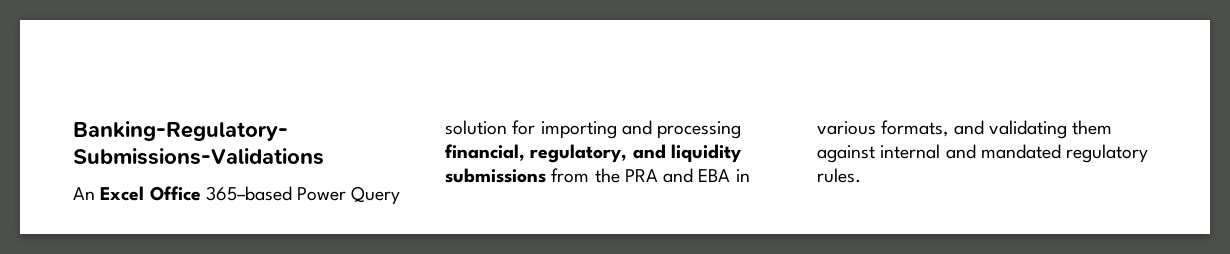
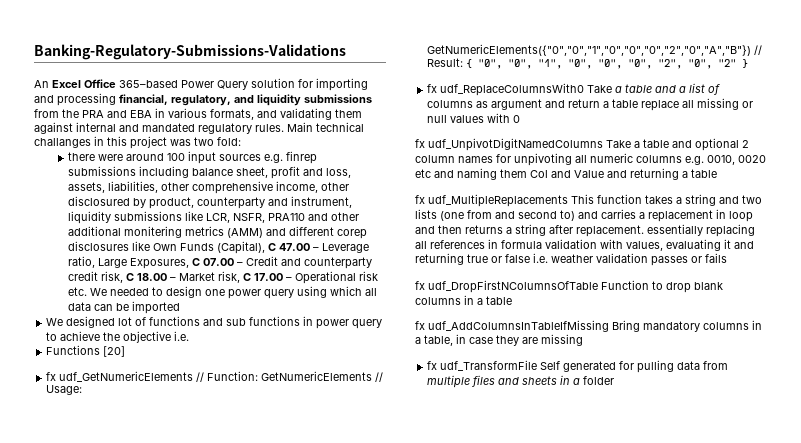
+ Main technical challanges in this project was two fold:
+ there were around 100 input sources e.g. finrep submissions including balance sheet, profit and loss, assets, liabilities, other comprehensive income, other disclosured by product, counterparty and instrument, liquidity submissions like LCR, NSFR, PRA110 and other additional monitering metrics (AMM) and different corep disclosures like Own Funds (Capital), C 47.00 – Leverage ratio, Large Exposures, C 07.00 – Credit and counterparty credit risk, C 18.00 – Market risk, C 17.00 – Operational risk etc. We needed to design one power query using which all data can be imported
+ We designed lot of functions and sub functions in power query to achieve the objective i.e.
+ Functions [20]
+ fx udf_GetNumericElements // Function: GetNumericElements // Usage: GetNumericElements({"0","0","1","0","0","0","2","0","A","B"}) // Result: { "0", "0", "1", "0", "0", "0", "2", "0", "2" }
+ fx udf_ReplaceColumnsWith0 Take a table and a list of columns as argument and return a table replace all missing or null values with 0
+ fx udf_UnpivotDigitNamedColumns Take a table and optional 2 column names for unpivoting all numeric columns e.g. 0010, 0020 etc and naming them Col and Value and returning a table
+ fx udf_MultipleReplacements This function takes a string and two lists (one from and second to) and carries a replacement in loop and then returns a string after replacement. essentially replacing all references in formula validation with values, evaluating it and returning true or false i.e. weather validation passes or fails
+ fx udf_DropFirstNColumnsOfTable Function to drop blank columns in a table
+ fx udf_AddColumnsInTableIfMissing Bring mandatory columns in a table, in case they are missing
+ fx udf_TransformFile Self generated for pulling data from multiple files and sheets in a folder

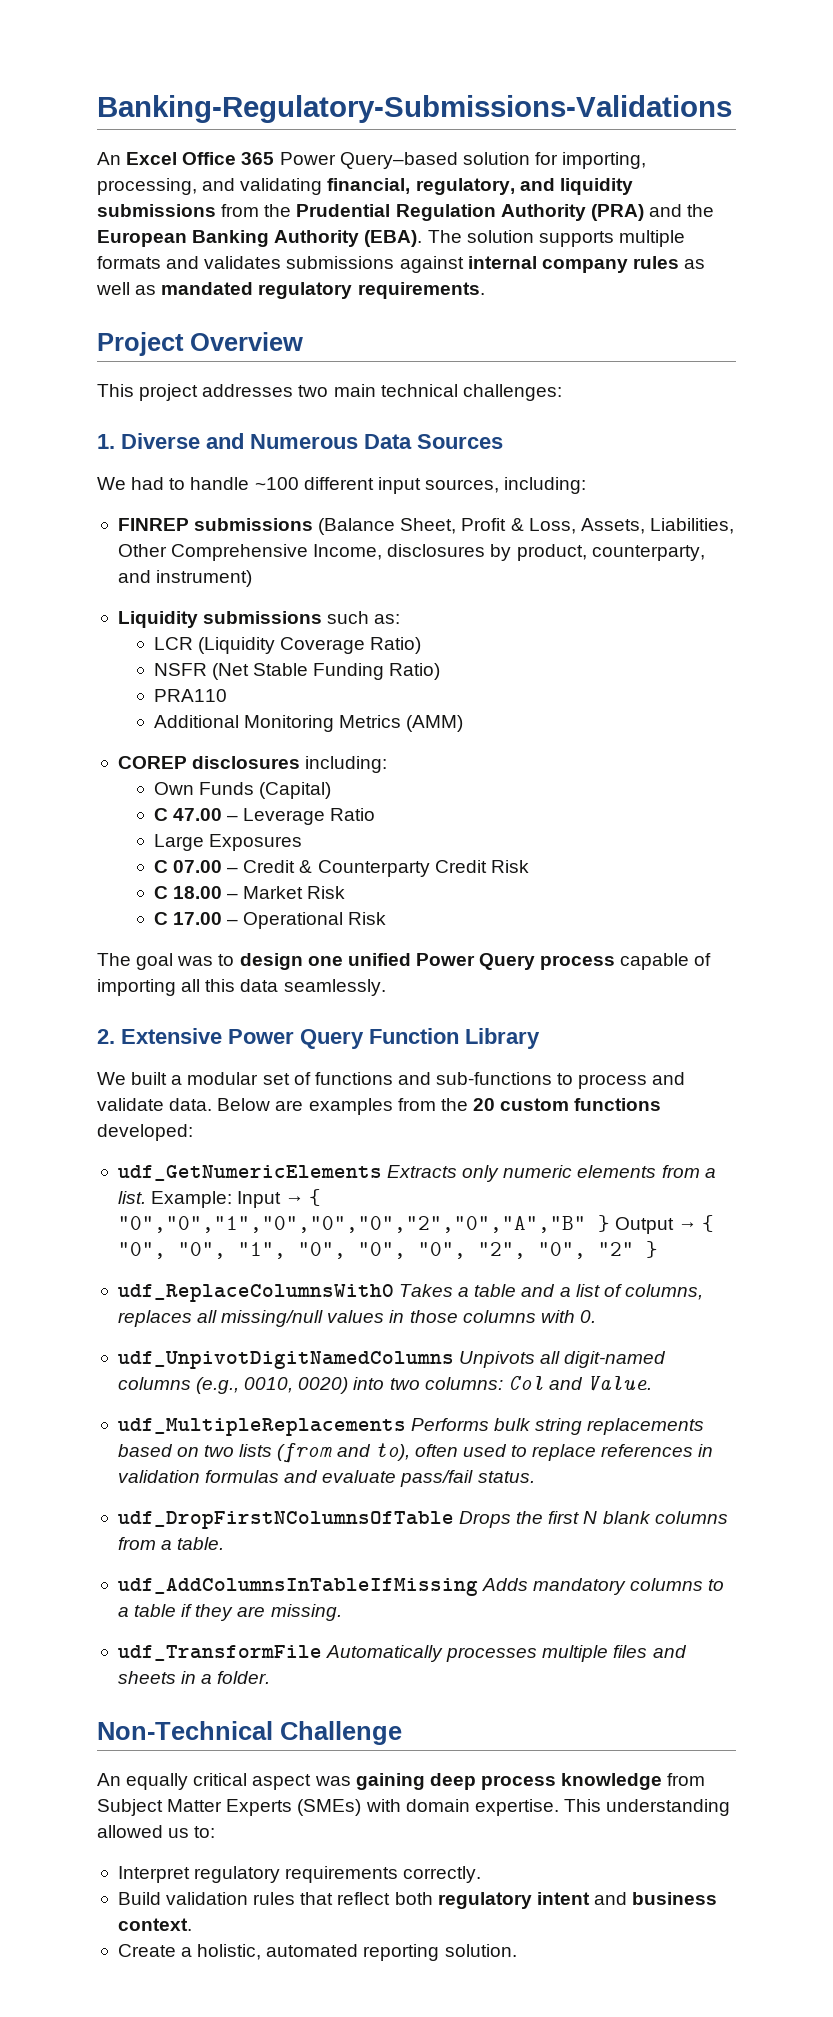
- An Excel Office 365–based Power Query solution for importing and processing financial, regulatory, and liquidity submissions from the PRA and EBA in various formats, and validating them against internal and mandated regulatory rules. Main technical challanges in this project was two fold:
- there were around 100 input sources e.g. finrep submissions including balance sheet, profit and loss, assets, liabilities, other comprehensive income, other disclosured by product, counterparty and instrument, liquidity submissions like LCR, NSFR, PRA110 and other additional monitering metrics (AMM) and different corep disclosures like Own Funds (Capital), C 47.00 – Leverage ratio, Large Exposures, C 07.00 – Credit and counterparty credit risk, C 18.00 – Market risk, C 17.00 – Operational risk etc. We needed to design one power query using which all data can be imported
- We designed lot of functions and sub functions in power query to achieve the objective i.e.
- Functions [20]
- fx udf_GetNumericElements // Function: GetNumericElements // Usage: GetNumericElements({"0","0","1","0","0","0","2","0","A","B"}) // Result: { "0", "0", "1", "0", "0", "0", "2", "0", "2" }
+ An Excel Office 365 Power Query–based solution for importing, processing, and validating financial, regulatory, and liquidity submissions from the Prudential Regulation Authority (PRA) and the European Banking Authority (EBA). The solution supports multiple formats and validates submissions against internal company rules as well as mandated regulatory requirements.
+ Project Overview
+ This project addresses two main technical challenges:
+ 1. Diverse and Numerous Data Sources
+ We had to handle ~100 different input sources, including:
+ FINREP submissions (Balance Sheet, Profit & Loss, Assets, Liabilities, Other Comprehensive Income, disclosures by product, counterparty, and instrument)
+ Liquidity submissions such as:
+ LCR (Liquidity Coverage Ratio)
+ NSFR (Net Stable Funding Ratio)
+ PRA110
+ Additional Monitoring Metrics (AMM)
+ COREP disclosures including:
+ Own Funds (Capital)
+ C 47.00 – Leverage Ratio
+ Large Exposures
+ C 07.00 – Credit & Counterparty Credit Risk
+ C 18.00 – Market Risk
+ C 17.00 – Operational Risk
+ The goal was to design one unified Power Query process capable of importing all this data seamlessly.
+ 2. Extensive Power Query Function Library
+ We built a modular set of functions and sub-functions to process and validate data. Below are examples from the 20 custom functions developed:
+ udf_GetNumericElements Extracts only numeric elements from a list. Example: Input → { "0","0","1","0","0","0","2","0","A","B" } Output → { "0", "0", "1", "0", "0", "0", "2", "0", "2" }
- fx udf_ReplaceColumnsWith0 Take a table and a list of columns as argument and return a table replace all missing or null values with 0
- fx udf_UnpivotDigitNamedColumns Take a table and optional 2 column names for unpivoting all numeric columns e.g. 0010, 0020 etc and naming them Col and Value and returning a table
- fx udf_MultipleReplacements This function takes a string and two lists (one from and second to) and carries a replacement in loop and then returns a string after replacement. essentially replacing all references in formula validation with values, evaluating it and returning true or false i.e. weather validation passes or fails
- fx udf_DropFirstNColumnsOfTable Function to drop blank columns in a table
- fx udf_AddColumnsInTableIfMissing Bring mandatory columns in a table, in case they are missing
- fx udf_TransformFile Self generated for pulling data from multiple files and sheets in a folder
+ udf_ReplaceColumnsWith0 Takes a table and a list of columns, replaces all missing/null values in those columns with 0.
+ udf_UnpivotDigitNamedColumns Unpivots all digit-named columns (e.g., 0010, 0020) into two columns: Col and Value.
+ udf_MultipleReplacements Performs bulk string replacements based on two lists (from and to), often used to replace references in validation formulas and evaluate pass/fail status.
+ udf_DropFirstNColumnsOfTable Drops the first N blank columns from a table.
+ udf_AddColumnsInTableIfMissing Adds mandatory columns to a table if they are missing.
+ udf_TransformFile Automatically processes multiple files and sheets in a folder.
+ Non-Technical Challenge
+ An equally critical aspect was gaining deep process knowledge from Subject Matter Experts (SMEs) with domain expertise. This understanding allowed us to:
+ Interpret regulatory requirements correctly.
+ Build validation rules that reflect both regulatory intent and business context.
+ Create a holistic, automated reporting solution.

